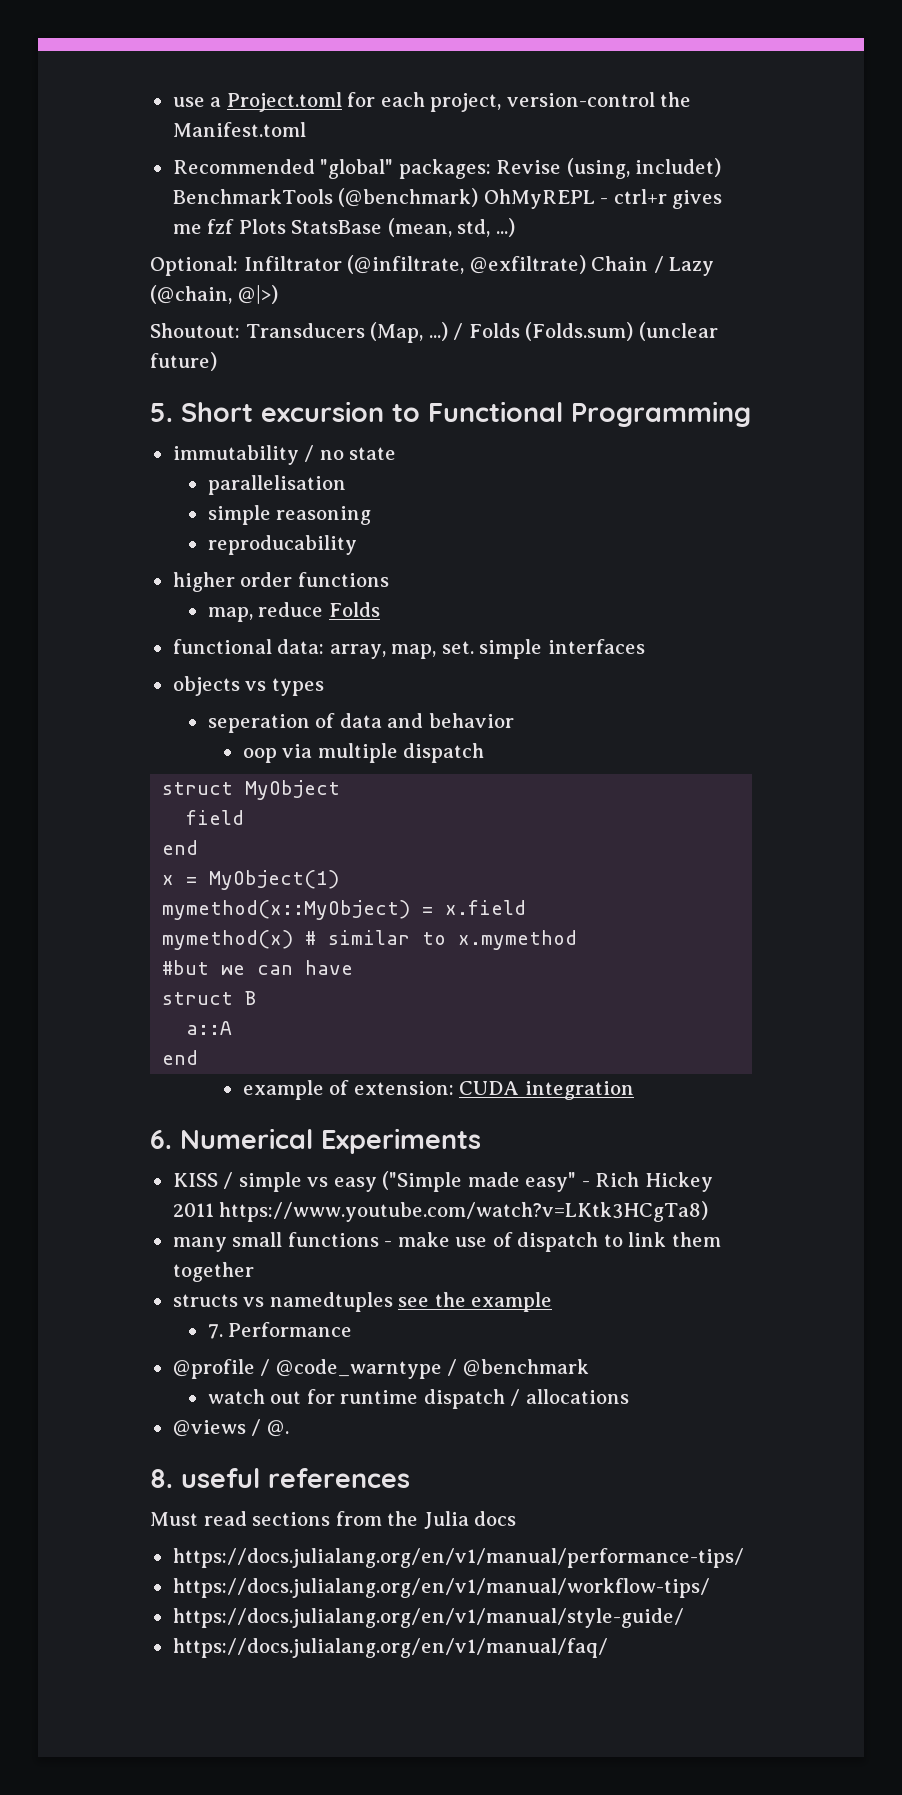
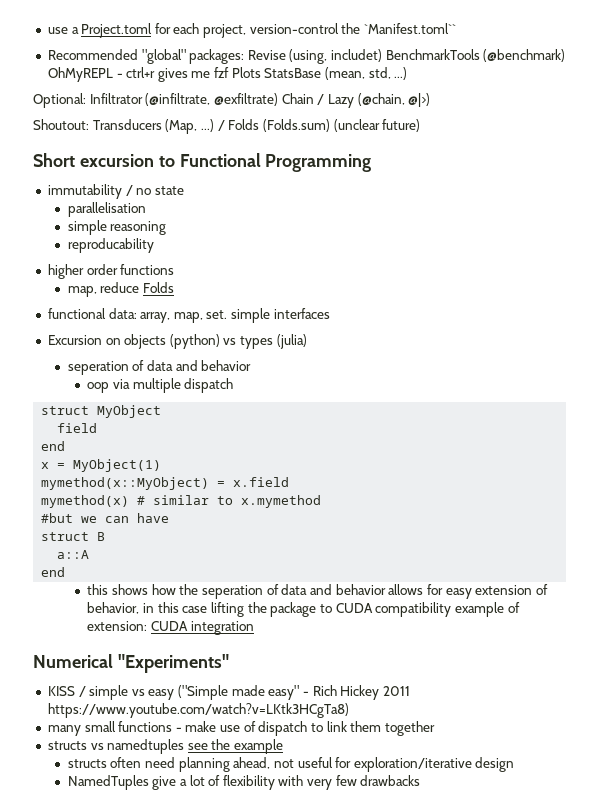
- use a Project.toml for each project, version-control the Manifest.toml
+ use a Project.toml for each project, version-control the `Manifest.toml``
- 5. Short excursion to Functional Programming
+ Short excursion to Functional Programming
- objects vs types
+ Excursion on objects (python) vs types (julia)
- example of extension: CUDA integration
+ this shows how the seperation of data and behavior allows for easy extension of behavior, in this case lifting the package to CUDA compatibility example of extension: CUDA integration
- 6. Numerical Experiments
+ Numerical "Experiments"
- 7. Performance
- @profile / @code_warntype / @benchmark
- watch out for runtime dispatch / allocations
- @views / @.
- 8. useful references
- Must read sections from the Julia docs
- https://docs.julialang.org/en/v1/manual/performance-tips/
- https://docs.julialang.org/en/v1/manual/workflow-tips/
- https://docs.julialang.org/en/v1/manual/style-guide/
- https://docs.julialang.org/en/v1/manual/faq/
+ structs often need planning ahead, not useful for exploration/iterative design
+ NamedTuples give a lot of flexibility with very few drawbacks

